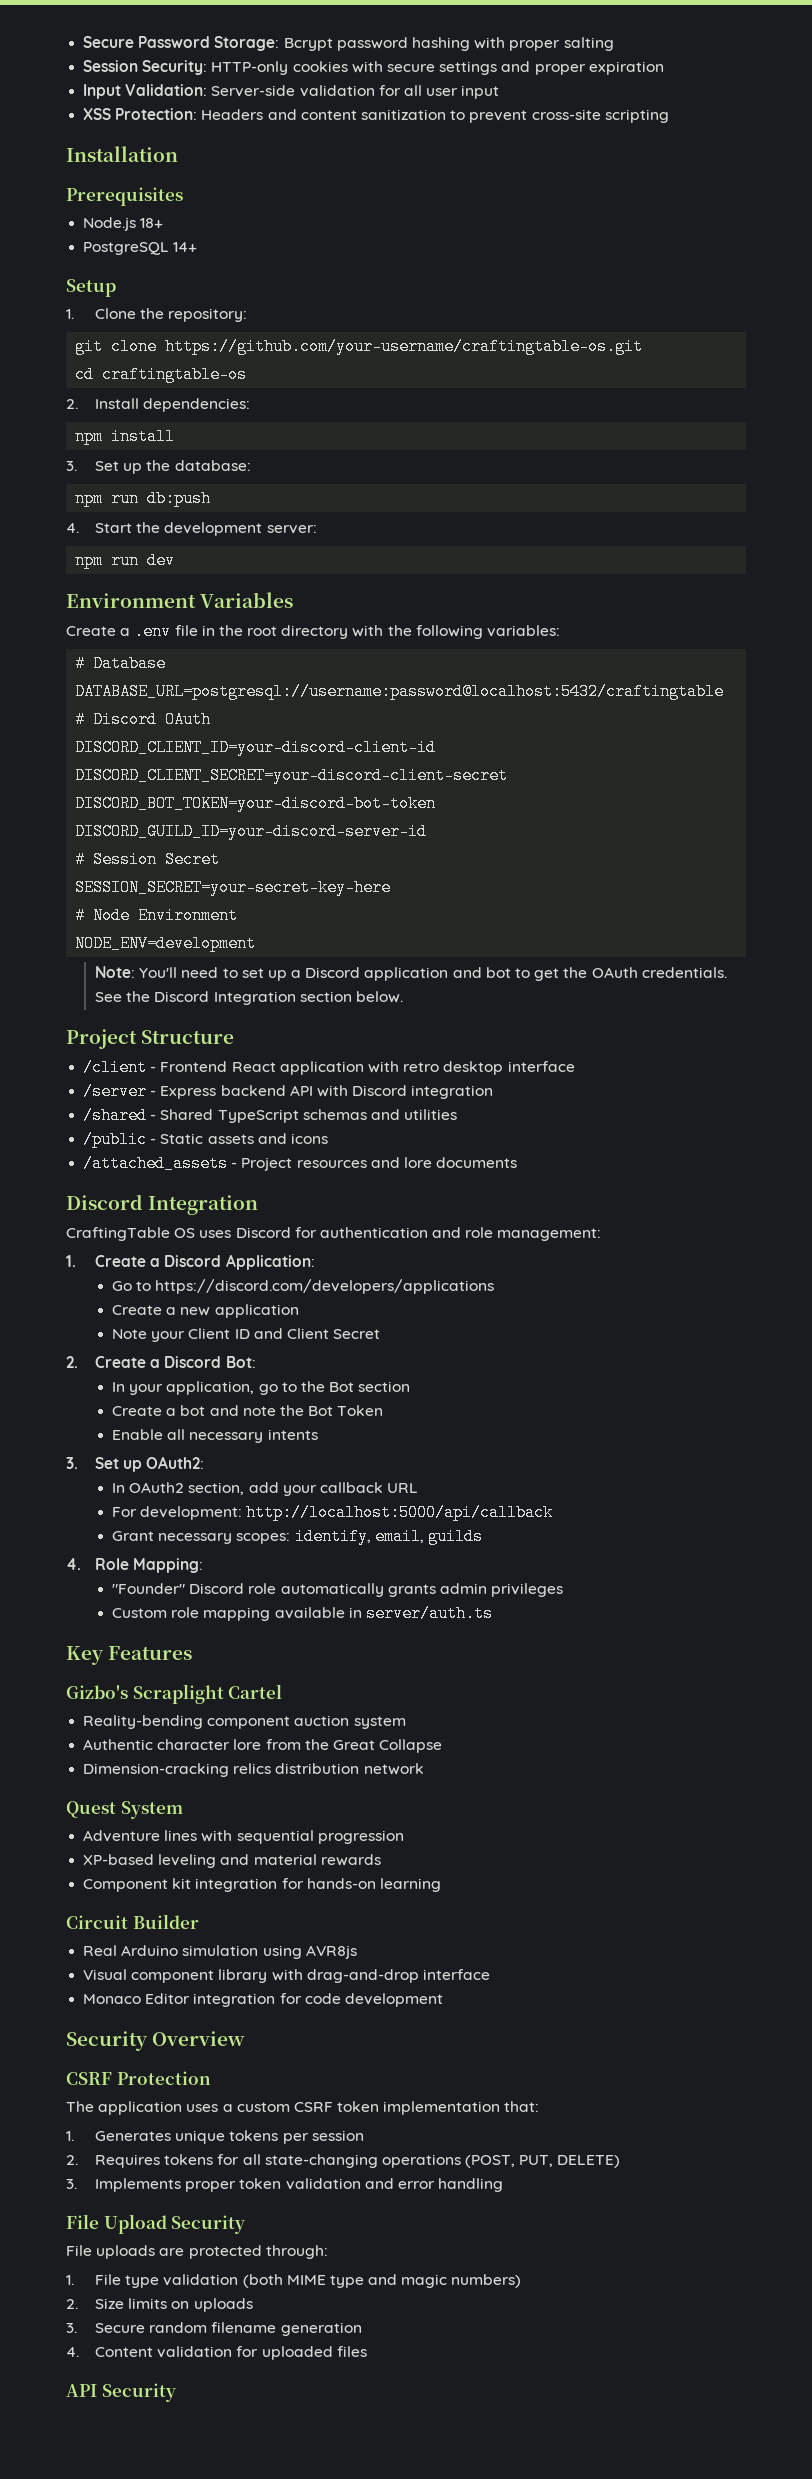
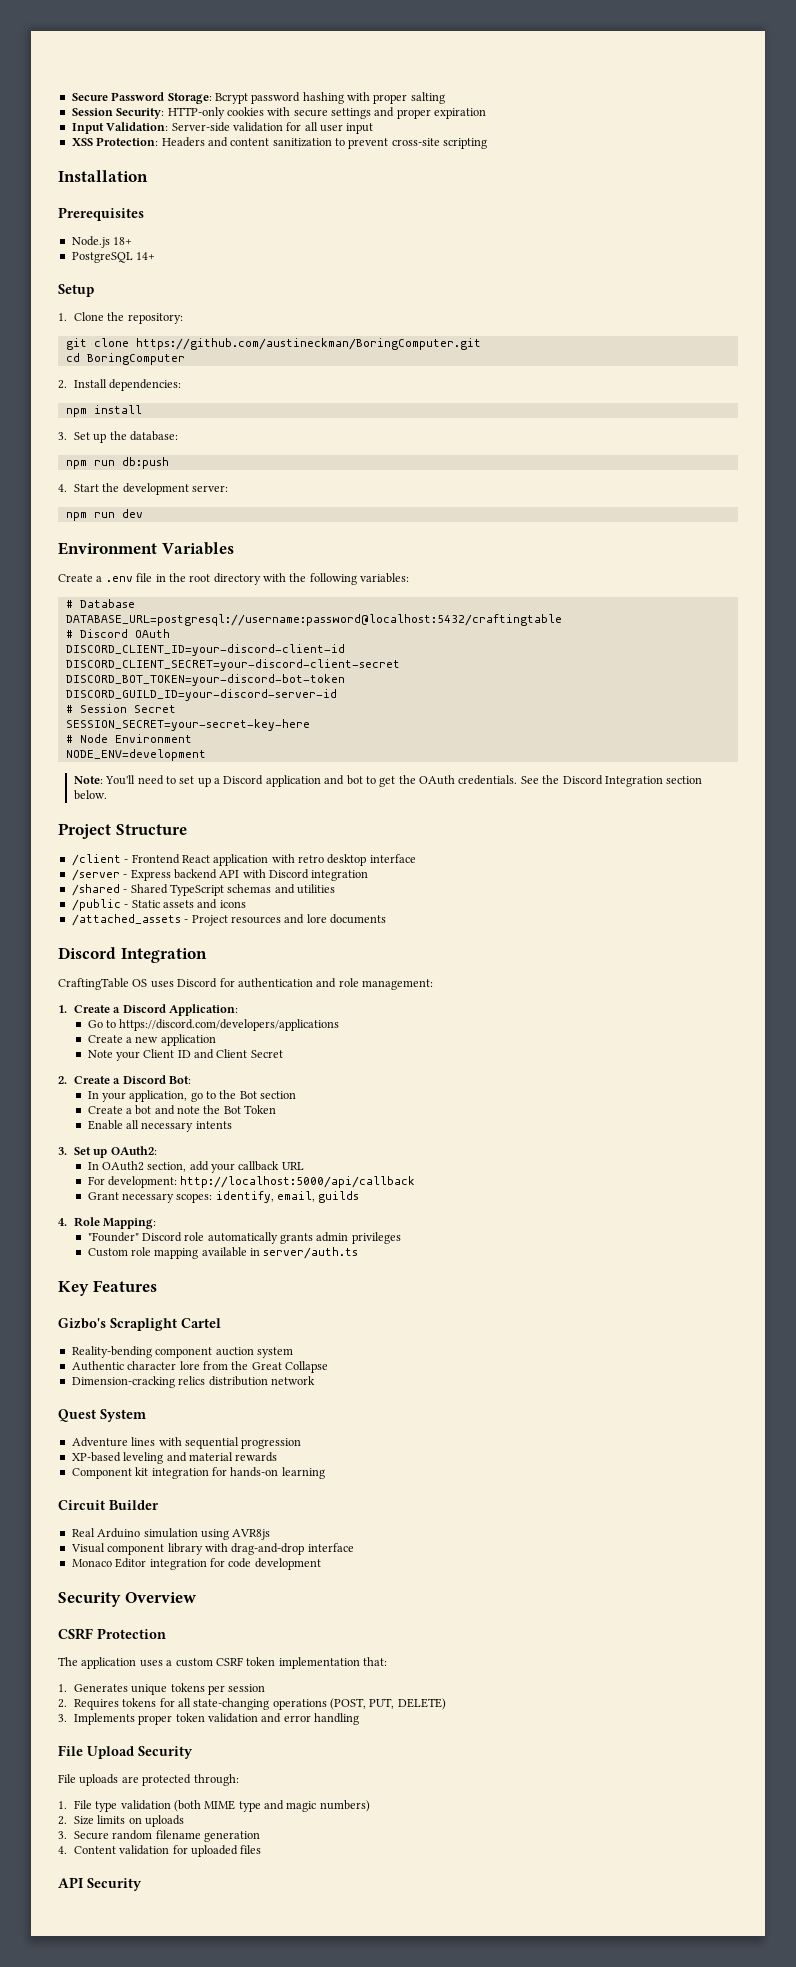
- git clone https://github.com/your-username/craftingtable-os.git
+ git clone https://github.com/austineckman/BoringComputer.git
- cd craftingtable-os
+ cd BoringComputer

